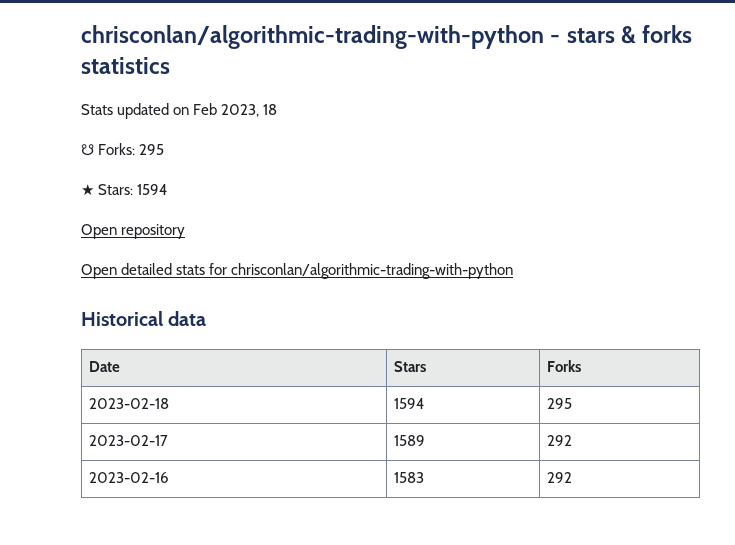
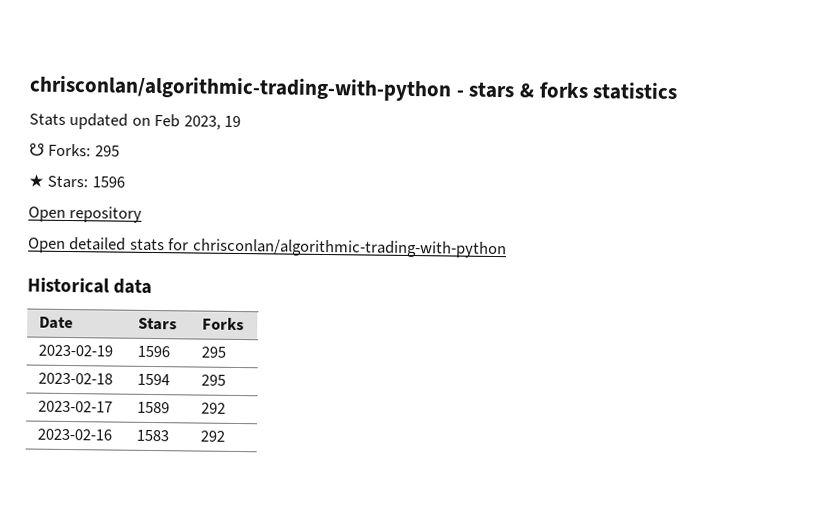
- Stats updated on Feb 2023, 18
+ Stats updated on Feb 2023, 19
- ★ Stars: 1594
+ ★ Stars: 1596
+ 2023-02-19 | 1596 | 295

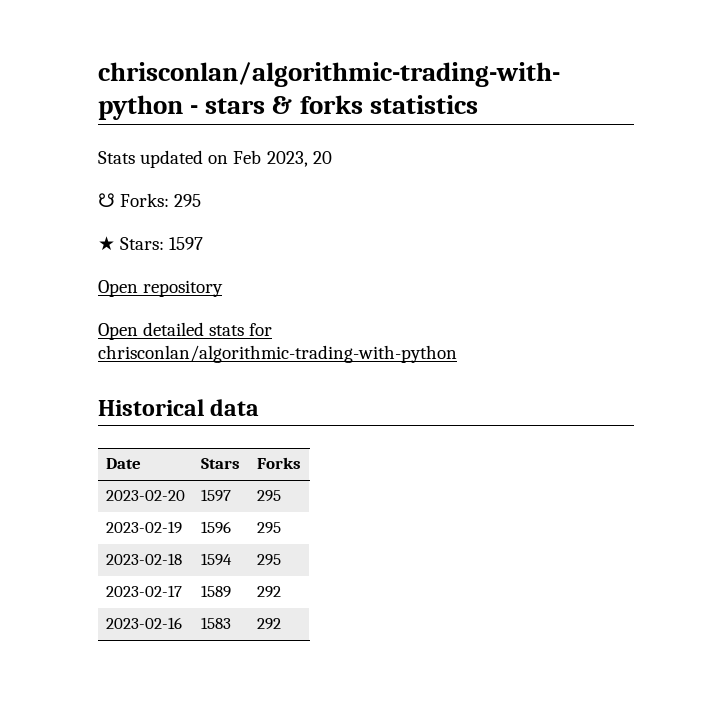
- Stats updated on Feb 2023, 19
+ Stats updated on Feb 2023, 20
- ★ Stars: 1596
+ ★ Stars: 1597
+ 2023-02-20 | 1597 | 295

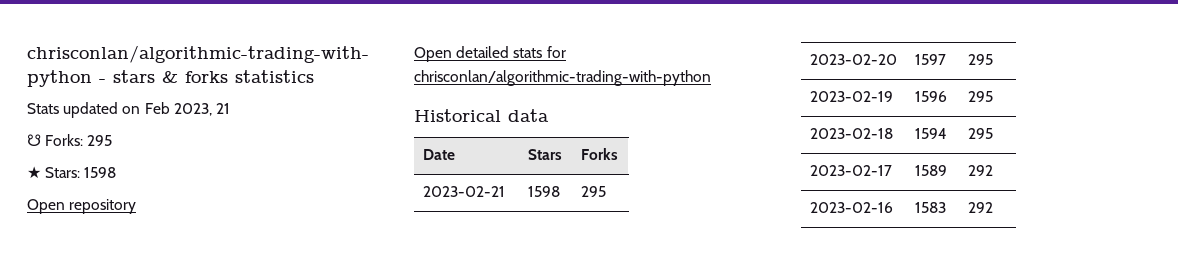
- Stats updated on Feb 2023, 20
+ Stats updated on Feb 2023, 21
- ★ Stars: 1597
+ ★ Stars: 1598
+ 2023-02-21 | 1598 | 295

